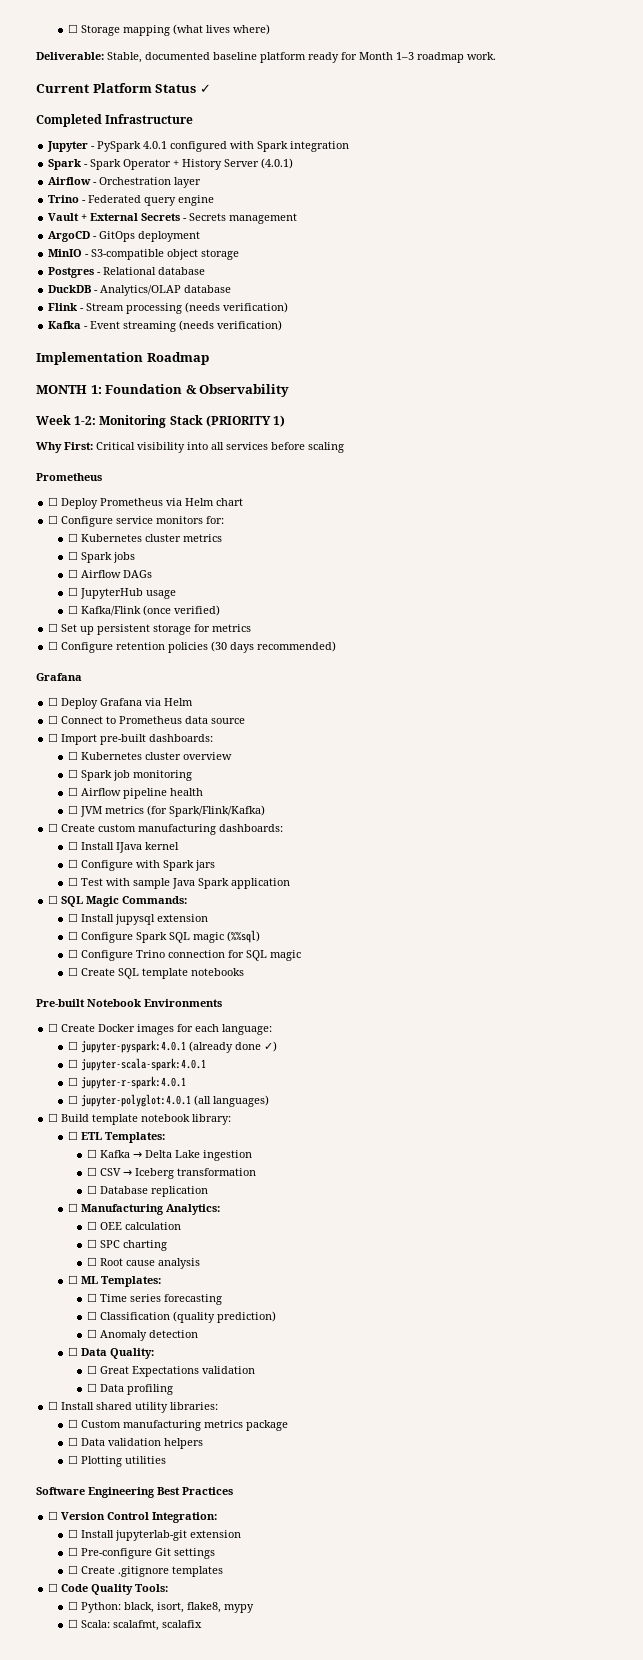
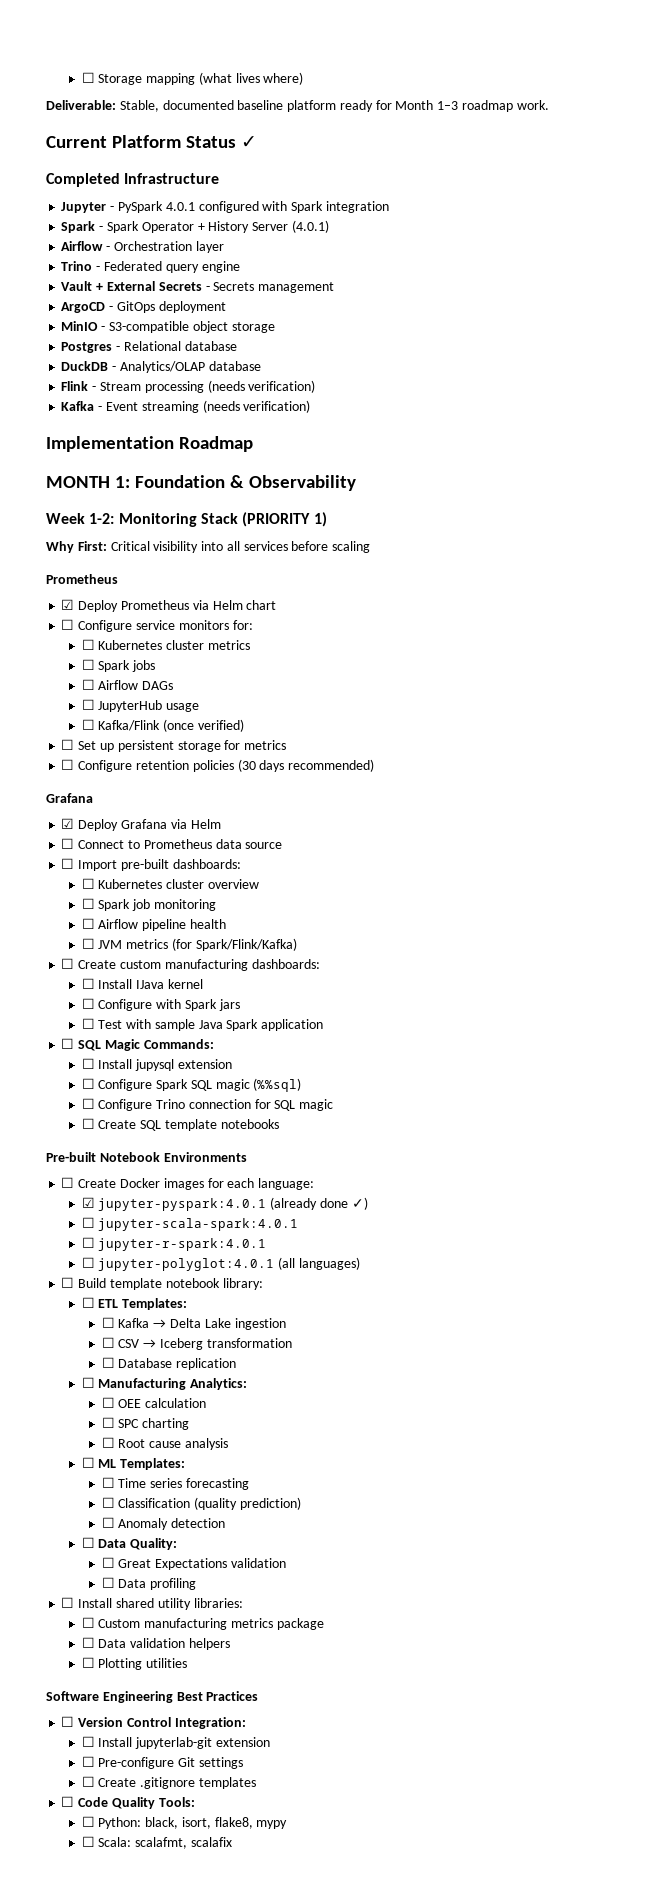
- ☐ Deploy Prometheus via Helm chart
+ ☑ Deploy Prometheus via Helm chart
- ☐ Deploy Grafana via Helm
+ ☑ Deploy Grafana via Helm
- ☐ jupyter-pyspark:4.0.1 (already done ✓)
+ ☑ jupyter-pyspark:4.0.1 (already done ✓)

